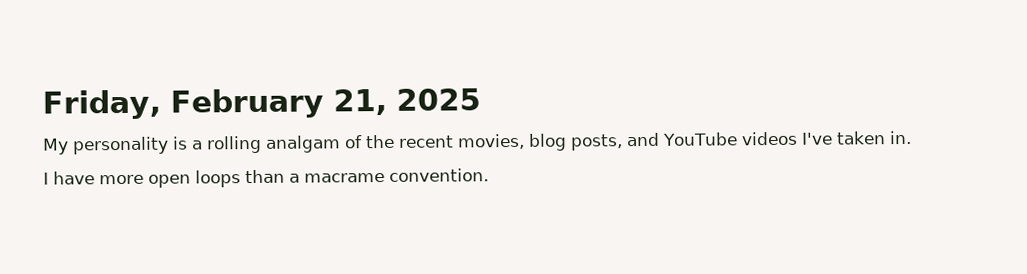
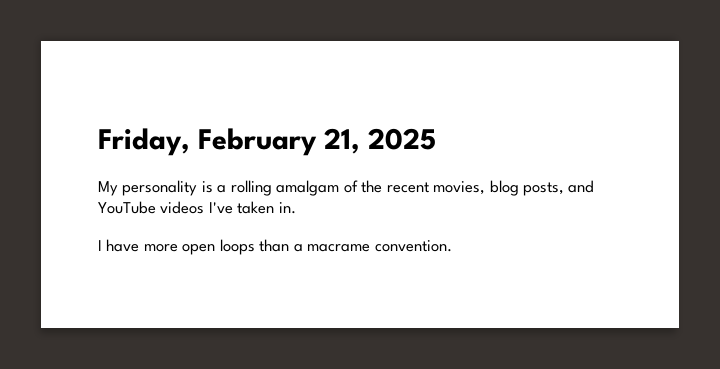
- My personality is a rolling analgam of the recent movies, blog posts, and YouTube videos I've taken in.
+ My personality is a rolling amalgam of the recent movies, blog posts, and YouTube videos I've taken in.

